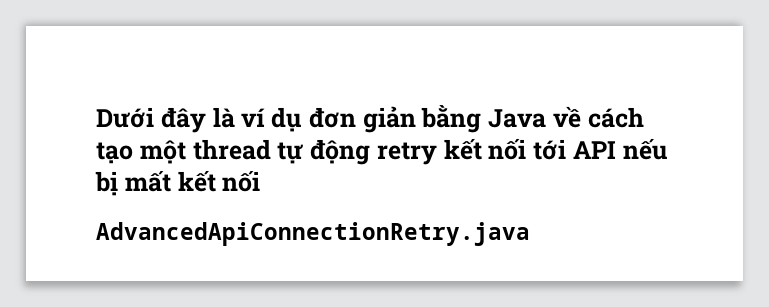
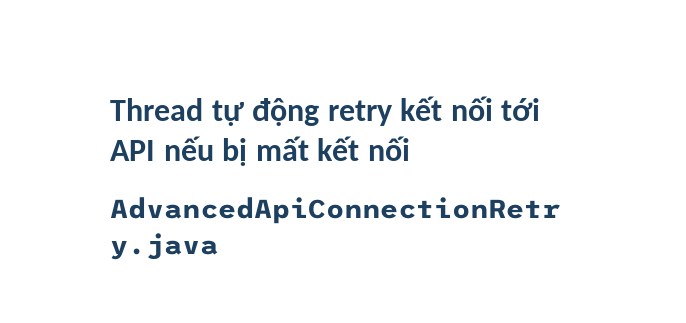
- Dưới đây là ví dụ đơn giản bằng Java về cách tạo một thread tự động retry kết nối tới API nếu bị mất kết nối
+ Thread tự động retry kết nối tới API nếu bị mất kết nối

